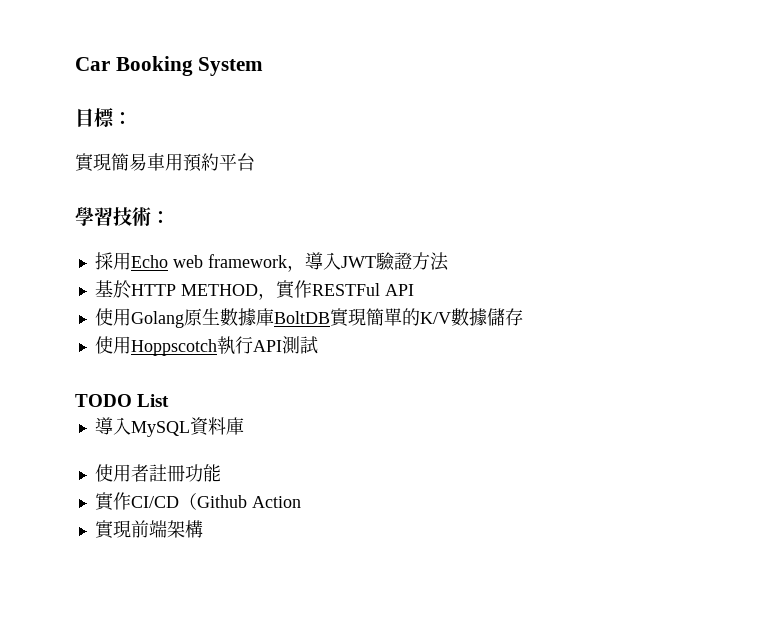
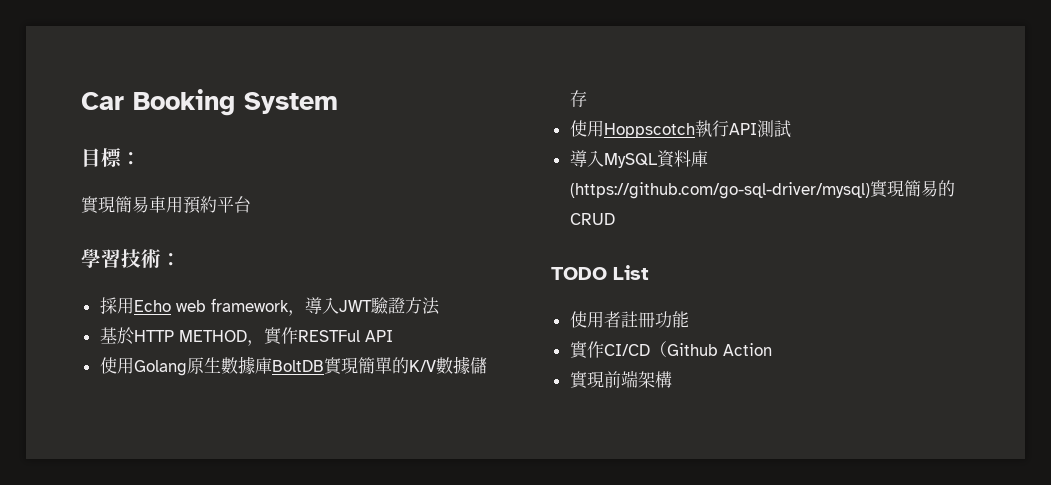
- TODO List
- 導入MySQL資料庫
+ 導入MySQL資料庫(https://github.com/go-sql-driver/mysql)實現簡易的CRUD
+ TODO List

